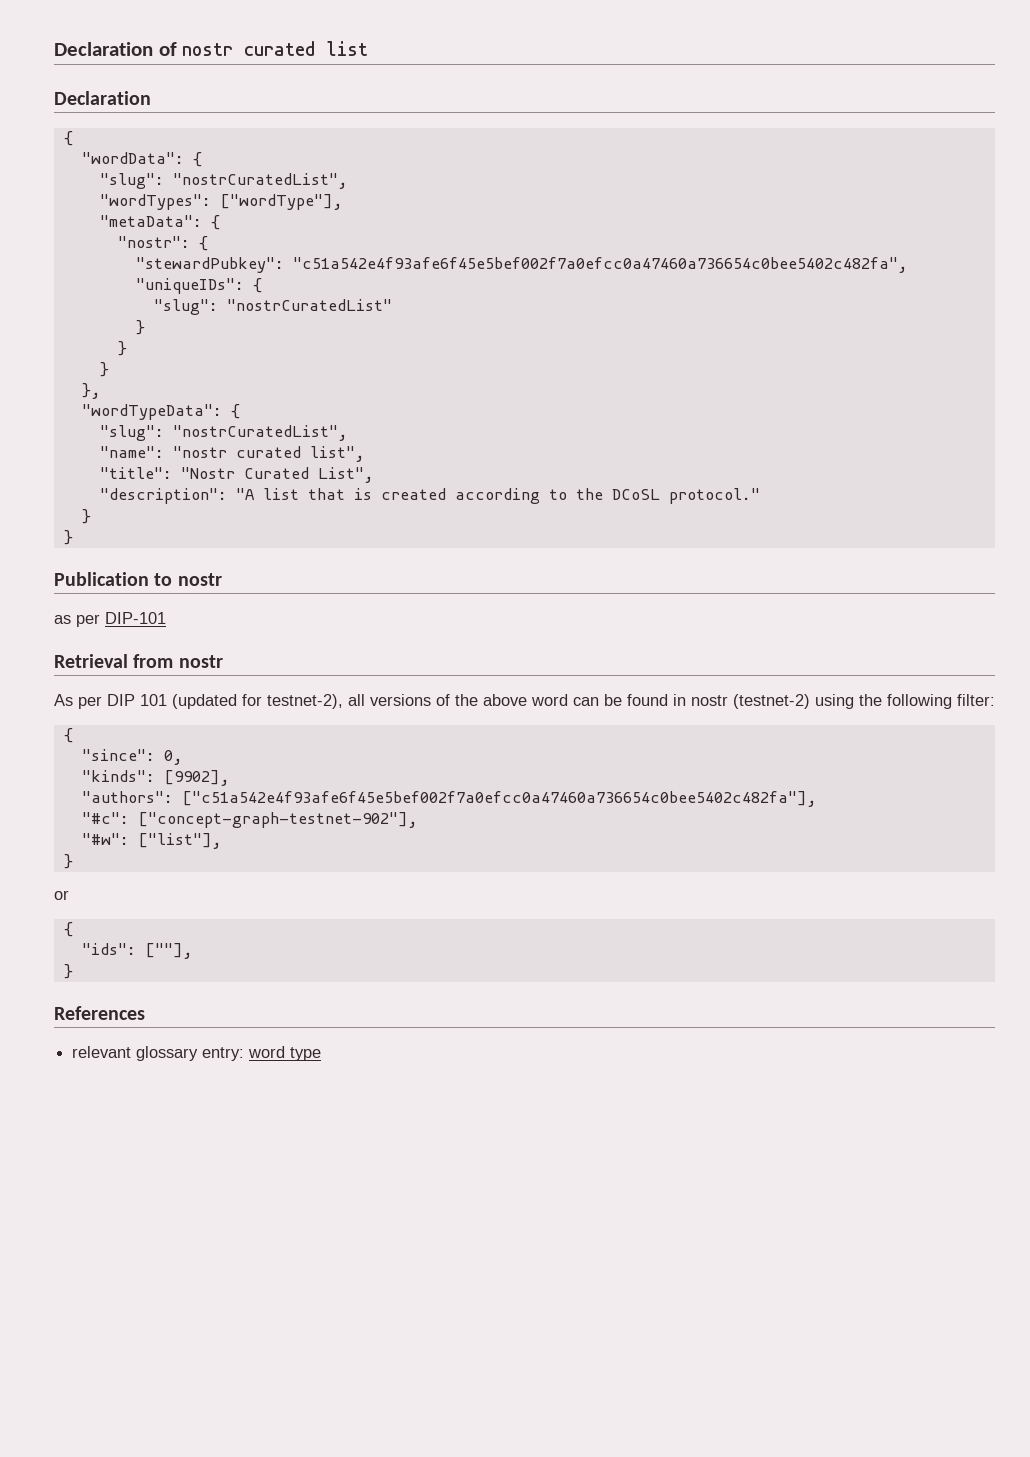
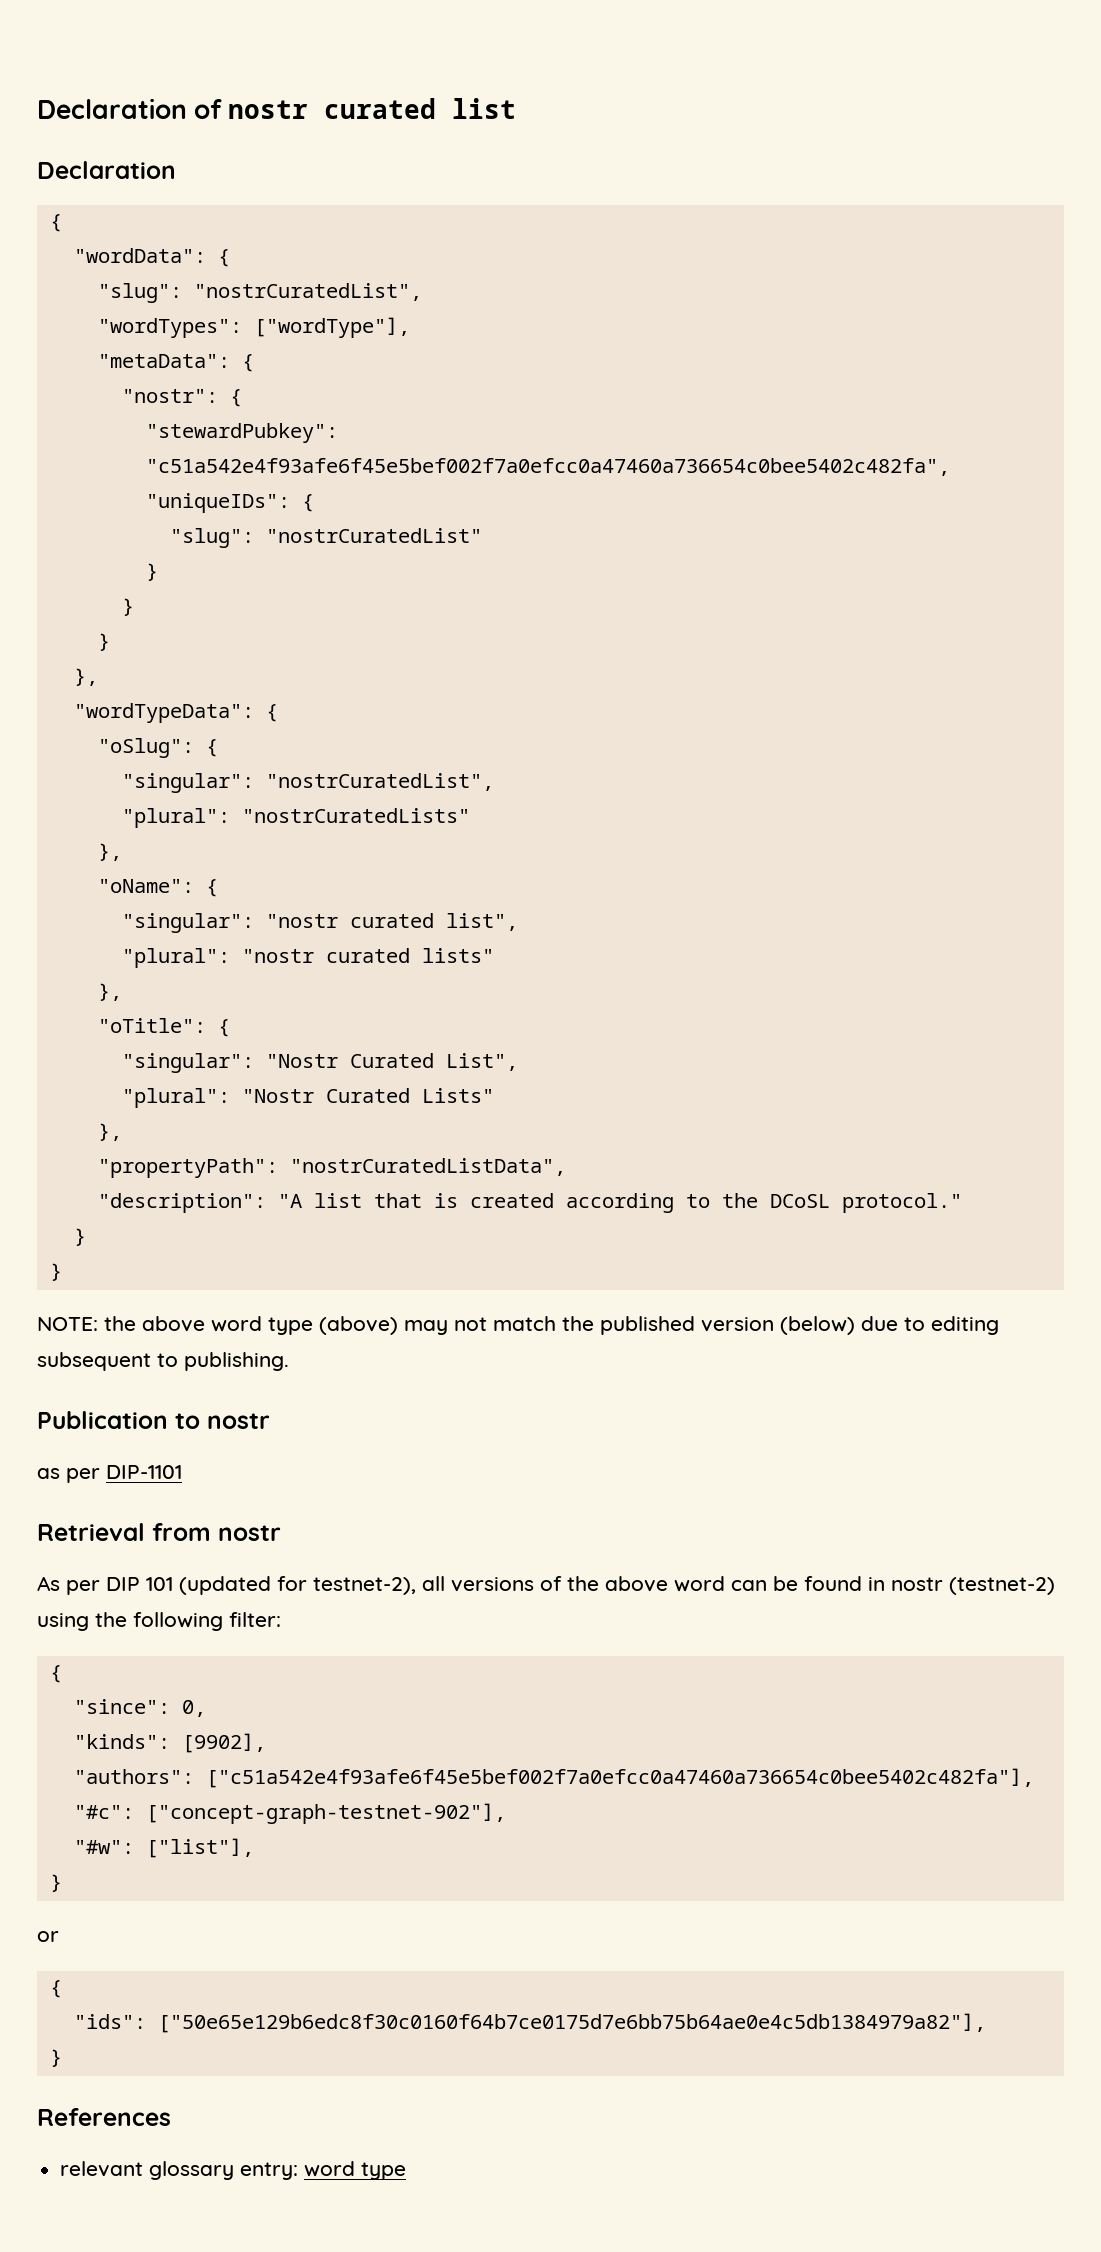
  "wordTypeData": {
- "slug": "nostrCuratedList",
- "name": "nostr curated list",
- "title": "Nostr Curated List",
+ "oSlug": {
+ "singular": "nostrCuratedList",
+ "plural": "nostrCuratedLists"
+ },
+ "oName": {
+ "singular": "nostr curated list",
+ "plural": "nostr curated lists"
+ },
+ "oTitle": {
+ "singular": "Nostr Curated List",
+ "plural": "Nostr Curated Lists"
+ },
+ "propertyPath": "nostrCuratedListData",
+ NOTE: the above word type (above) may not match the published version (below) due to editing subsequent to publishing.
- as per DIP-101
+ as per DIP-1101
- "ids": [""],
+ "ids": ["50e65e129b6edc8f30c0160f64b7ce0175d7e6bb75b64ae0e4c5db1384979a82"],

